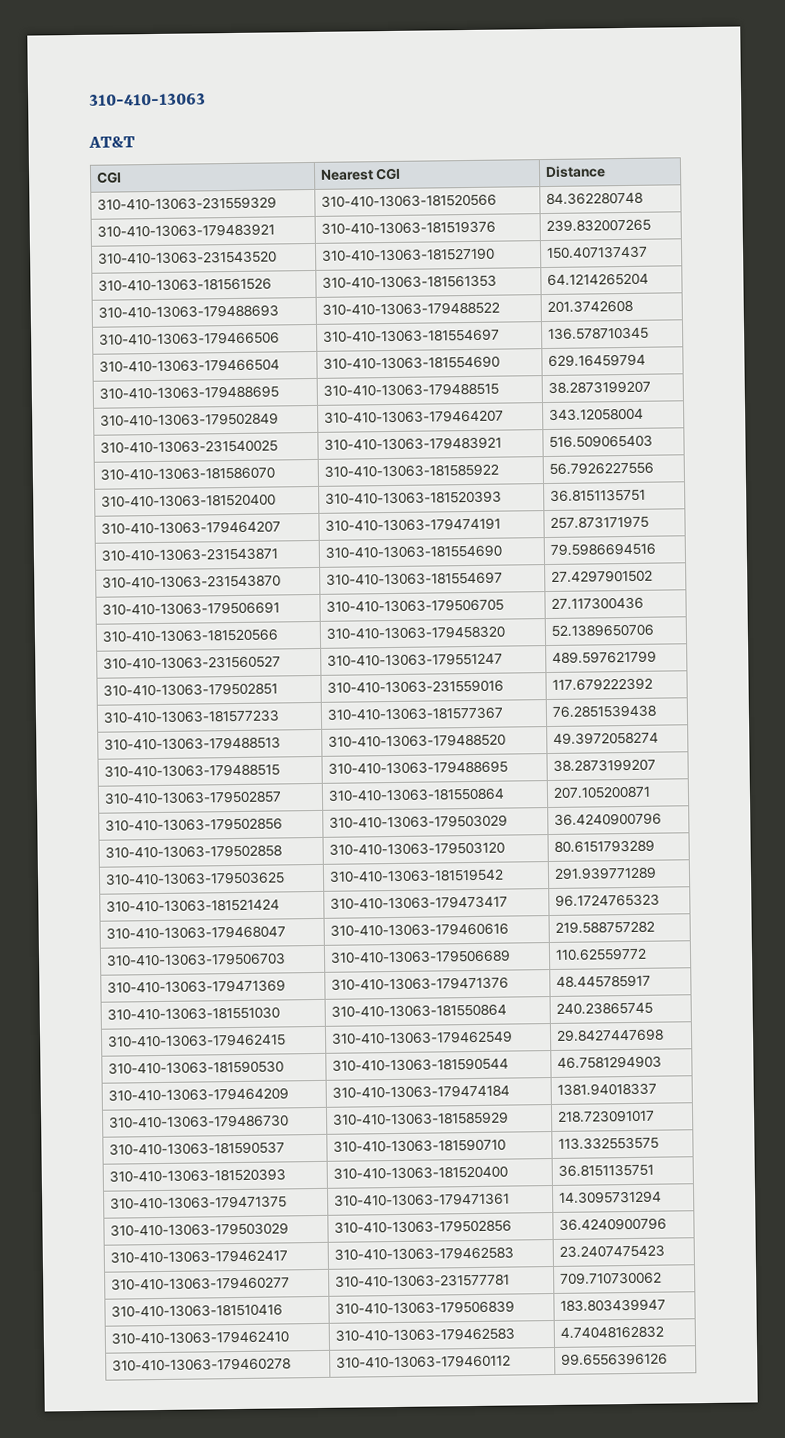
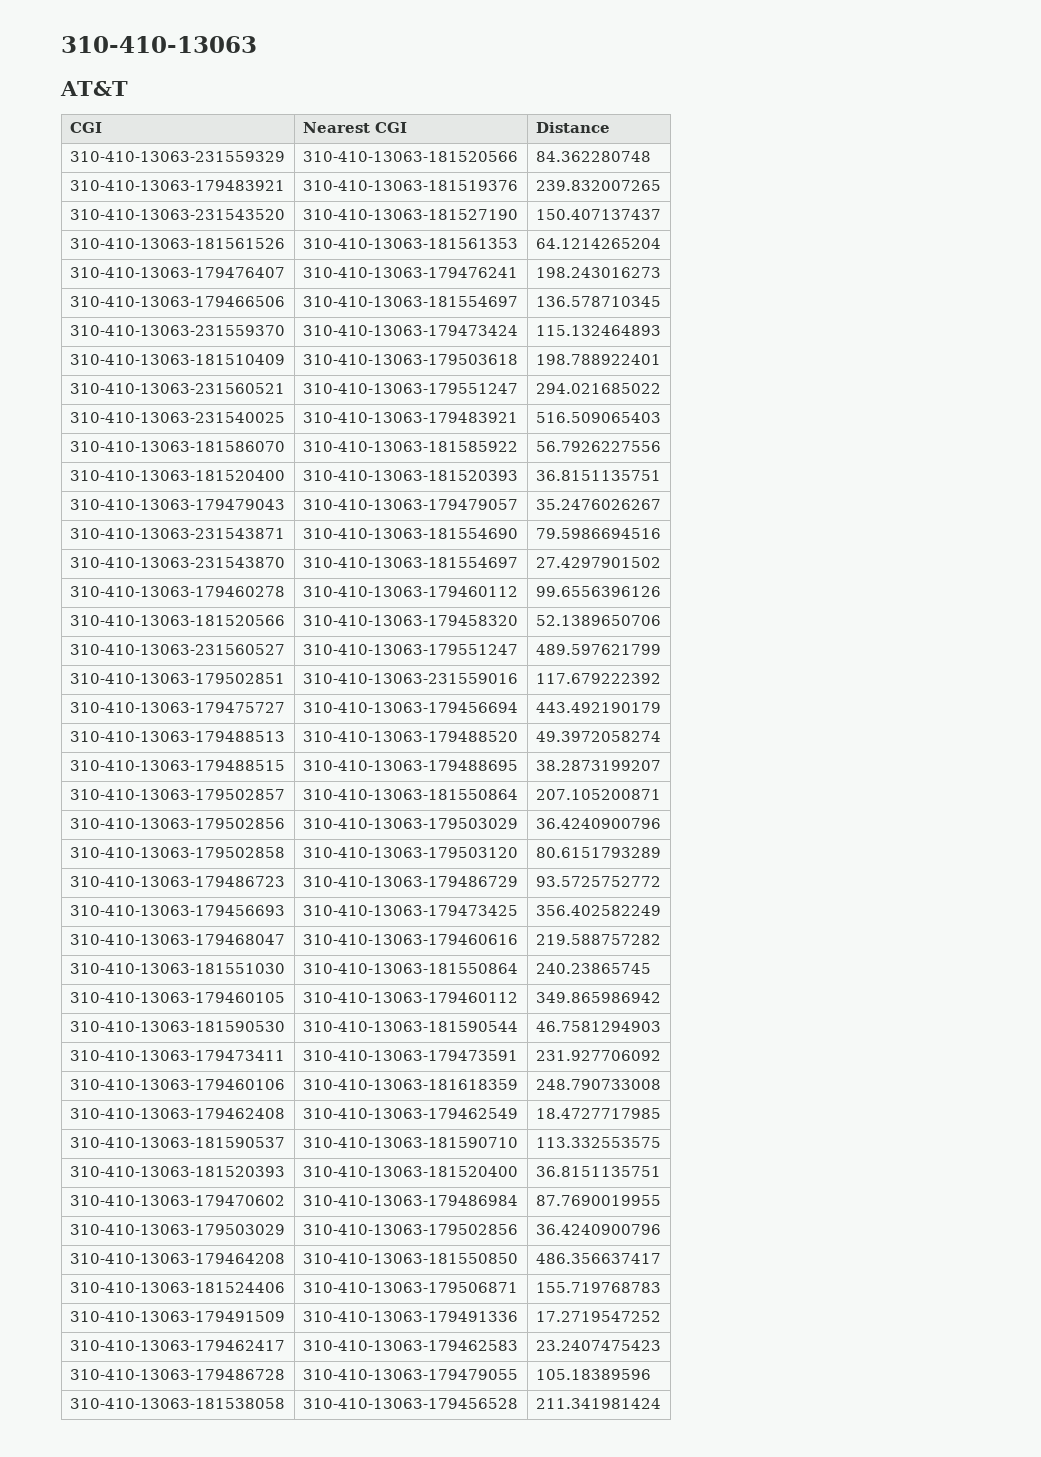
- 310-410-13063-179488693 | 310-410-13063-179488522 | 201.3742608
+ 310-410-13063-179476407 | 310-410-13063-179476241 | 198.243016273
- 310-410-13063-179466504 | 310-410-13063-181554690 | 629.16459794
- 310-410-13063-179488695 | 310-410-13063-179488515 | 38.2873199207
- 310-410-13063-179502849 | 310-410-13063-179464207 | 343.12058004
+ 310-410-13063-231559370 | 310-410-13063-179473424 | 115.132464893
+ 310-410-13063-181510409 | 310-410-13063-179503618 | 198.788922401
+ 310-410-13063-231560521 | 310-410-13063-179551247 | 294.021685022
- 310-410-13063-179464207 | 310-410-13063-179474191 | 257.873171975
+ 310-410-13063-179479043 | 310-410-13063-179479057 | 35.2476026267
- 310-410-13063-179506691 | 310-410-13063-179506705 | 27.117300436
+ 310-410-13063-179460278 | 310-410-13063-179460112 | 99.6556396126
- 310-410-13063-181577233 | 310-410-13063-181577367 | 76.2851539438
+ 310-410-13063-179475727 | 310-410-13063-179456694 | 443.492190179
- 310-410-13063-179503625 | 310-410-13063-181519542 | 291.939771289
- 310-410-13063-181521424 | 310-410-13063-179473417 | 96.1724765323
+ 310-410-13063-179486723 | 310-410-13063-179486729 | 93.5725752772
+ 310-410-13063-179456693 | 310-410-13063-179473425 | 356.402582249
  310-410-13063-179468047 | 310-410-13063-179460616 | 219.588757282
- 310-410-13063-179506703 | 310-410-13063-179506689 | 110.62559772
- 310-410-13063-179471369 | 310-410-13063-179471376 | 48.445785917
- 310-410-13063-179462415 | 310-410-13063-179462549 | 29.8427447698
+ 310-410-13063-179460105 | 310-410-13063-179460112 | 349.865986942
- 310-410-13063-179464209 | 310-410-13063-179474184 | 1381.94018337
- 310-410-13063-179486730 | 310-410-13063-181585929 | 218.723091017
+ 310-410-13063-179473411 | 310-410-13063-179473591 | 231.927706092
+ 310-410-13063-179460106 | 310-410-13063-181618359 | 248.790733008
+ 310-410-13063-179462408 | 310-410-13063-179462549 | 18.4727717985
- 310-410-13063-179471375 | 310-410-13063-179471361 | 14.3095731294
+ 310-410-13063-179470602 | 310-410-13063-179486984 | 87.7690019955
+ 310-410-13063-179464208 | 310-410-13063-181550850 | 486.356637417
+ 310-410-13063-181524406 | 310-410-13063-179506871 | 155.719768783
+ 310-410-13063-179491509 | 310-410-13063-179491336 | 17.2719547252
  310-410-13063-179462417 | 310-410-13063-179462583 | 23.2407475423
- 310-410-13063-179460277 | 310-410-13063-231577781 | 709.710730062
- 310-410-13063-181510416 | 310-410-13063-179506839 | 183.803439947
- 310-410-13063-179462410 | 310-410-13063-179462583 | 4.74048162832
- 310-410-13063-179460278 | 310-410-13063-179460112 | 99.6556396126
+ 310-410-13063-179486728 | 310-410-13063-179479055 | 105.18389596
+ 310-410-13063-181538058 | 310-410-13063-179456528 | 211.341981424

